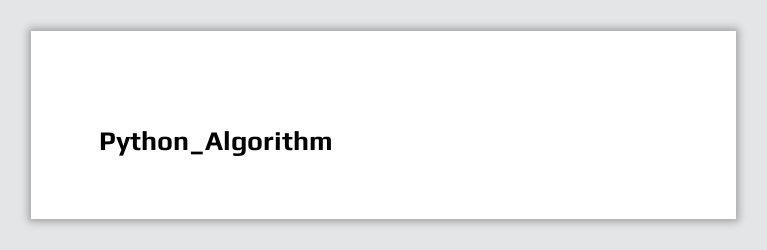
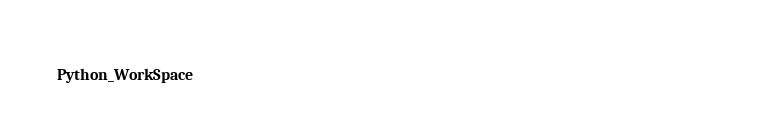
- Python_Algorithm
+ Python_WorkSpace

